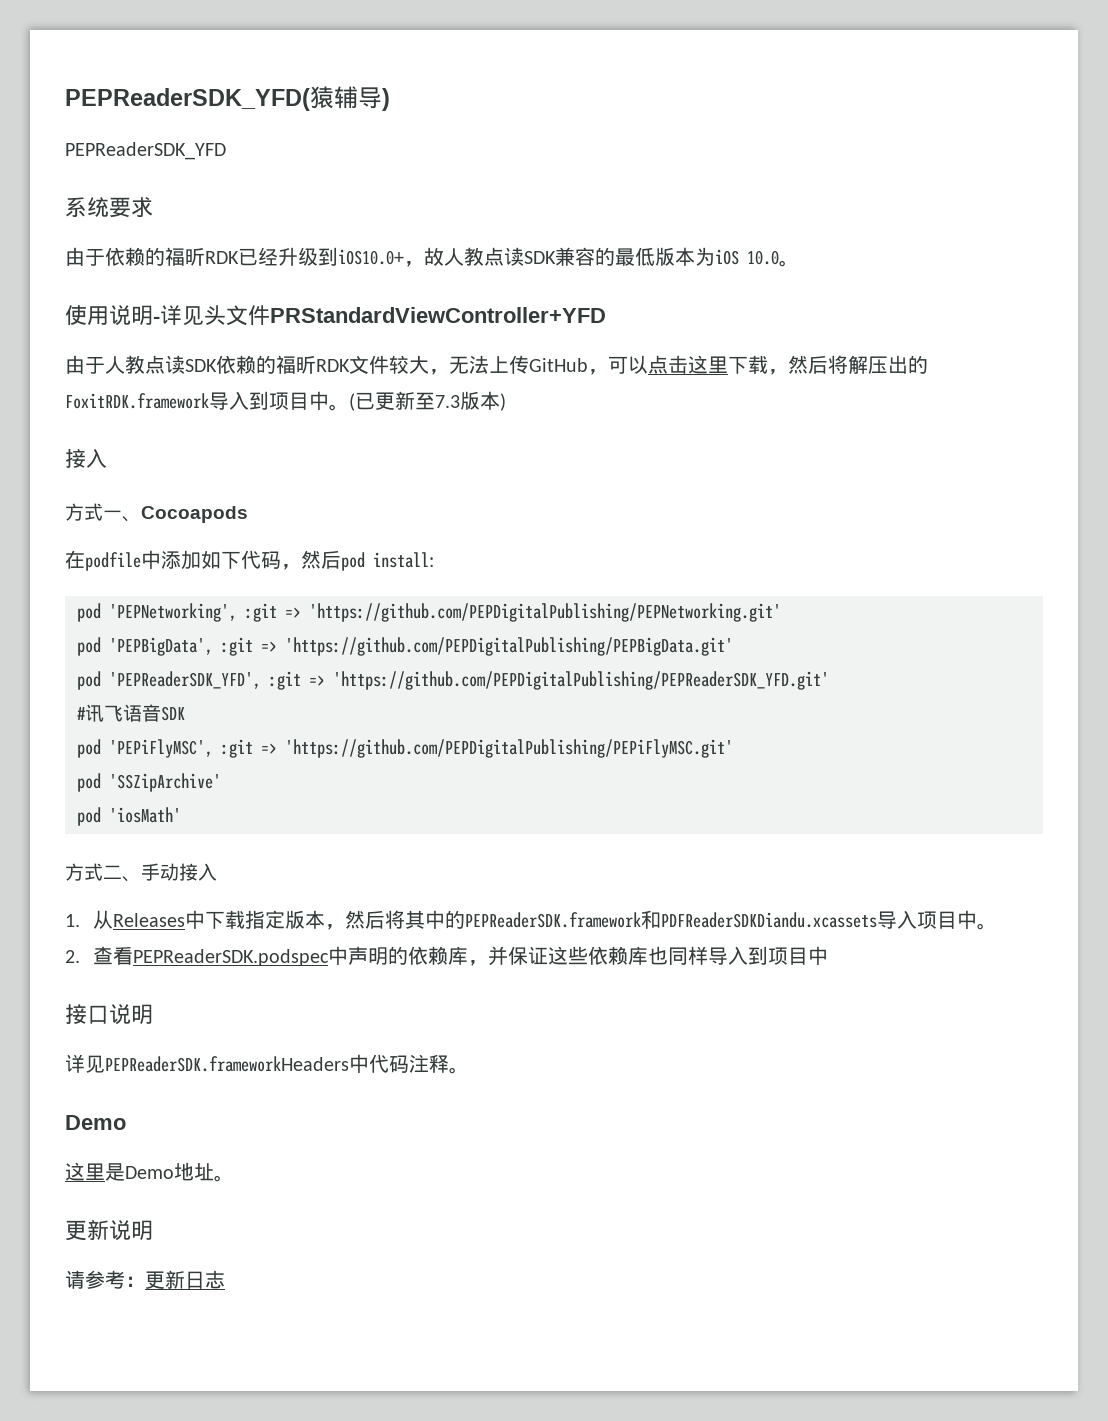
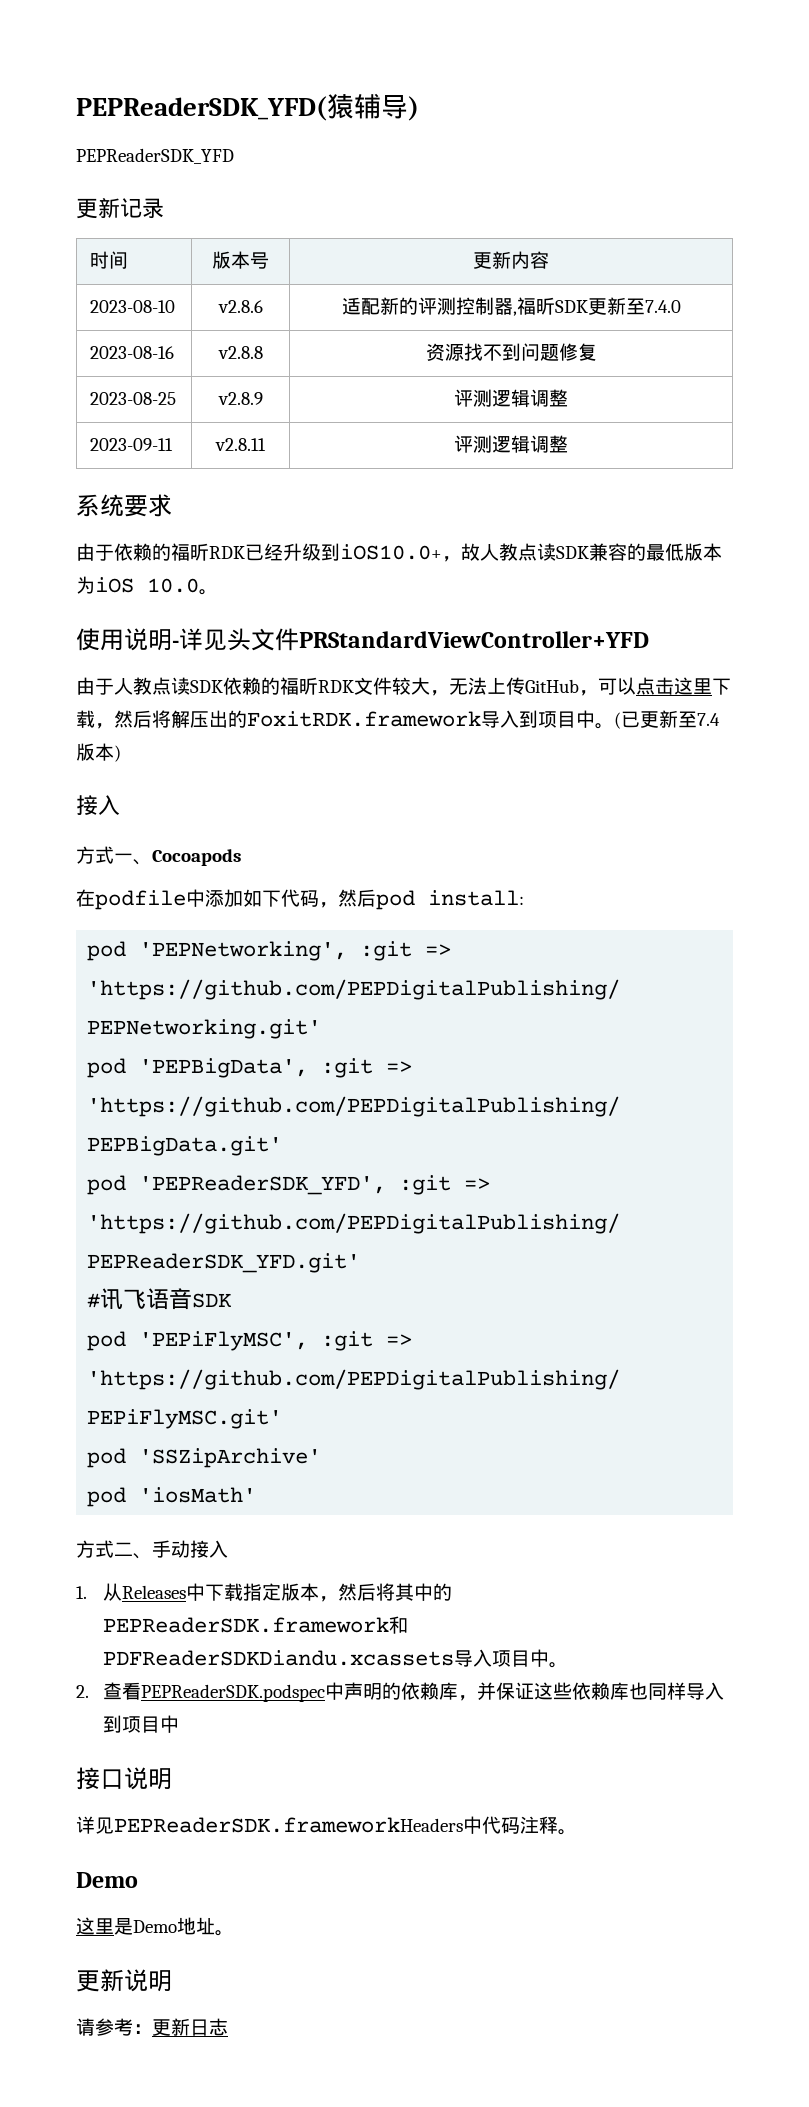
+ 更新记录
+ 时间 | 版本号 | 更新内容
+ 2023-08-10 | v2.8.6 | 适配新的评测控制器,福昕SDK更新至7.4.0
+ 2023-08-16 | v2.8.8 | 资源找不到问题修复
+ 2023-08-25 | v2.8.9 | 评测逻辑调整
+ 2023-09-11 | v2.8.11 | 评测逻辑调整
- (已更新至7.3版本)
+ (已更新至7.4版本)

